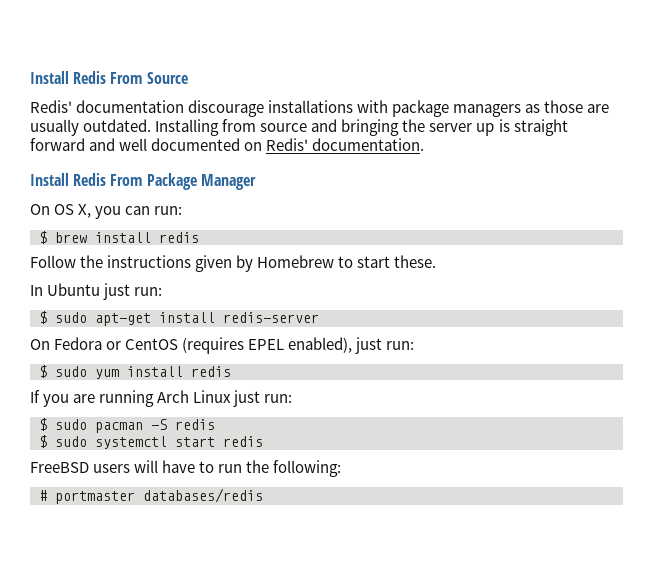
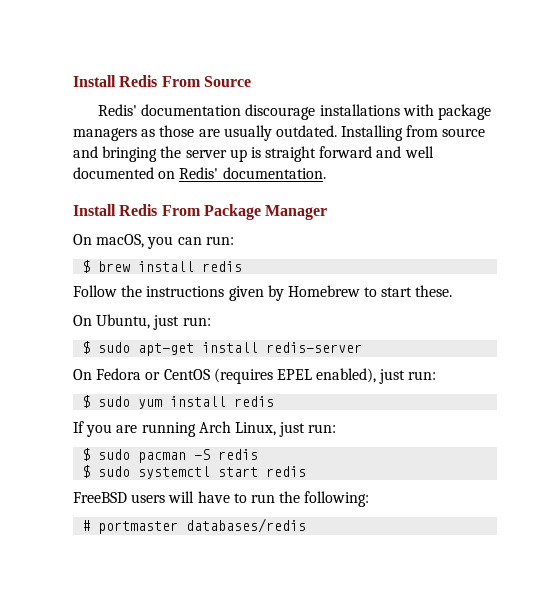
- On OS X, you can run:
+ On macOS, you can run:
- In Ubuntu just run:
+ On Ubuntu, just run:
- If you are running Arch Linux just run:
+ If you are running Arch Linux, just run:

